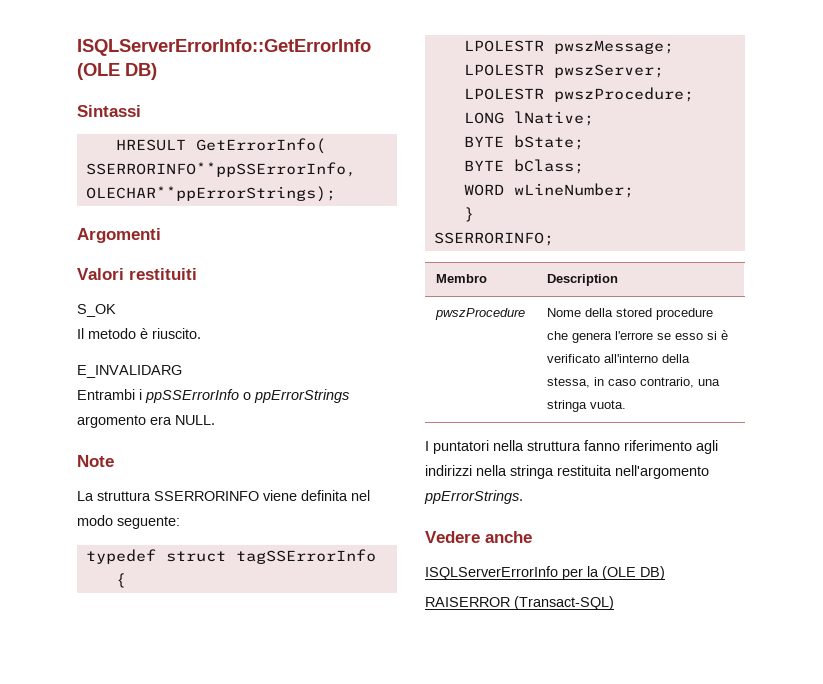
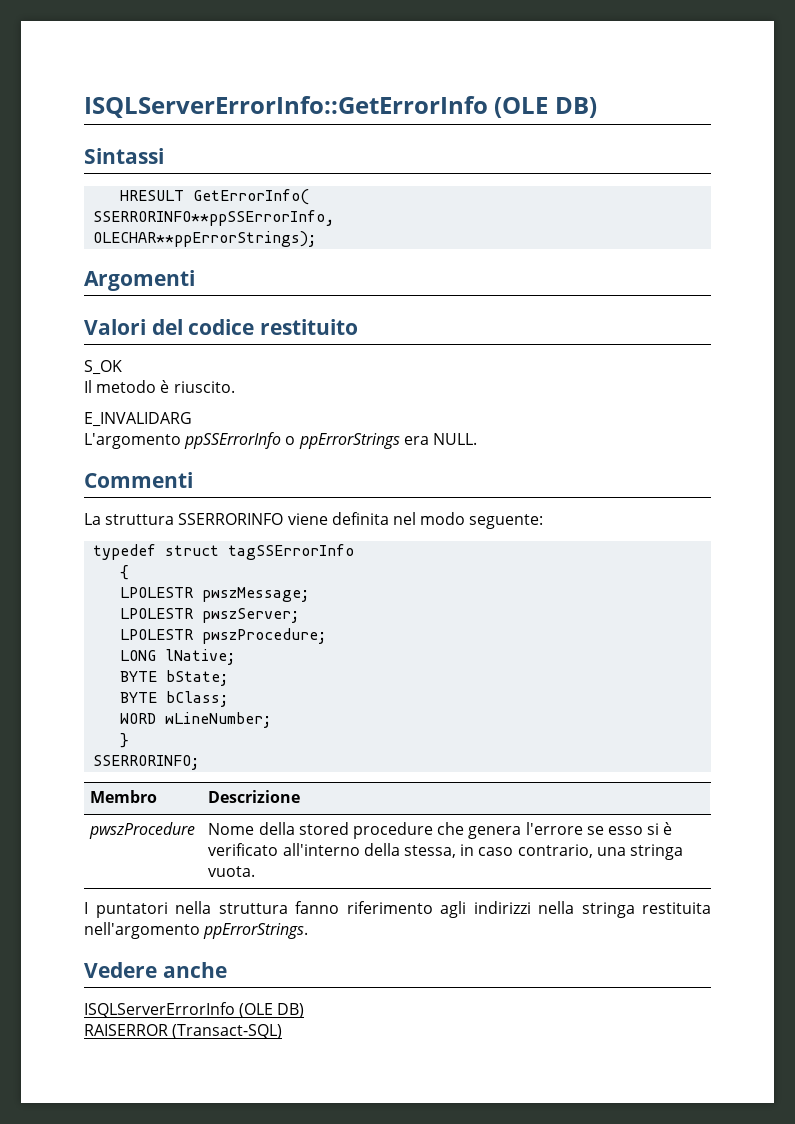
- Valori restituiti
+ Valori del codice restituito
- Entrambi i ppSSErrorInfo o ppErrorStrings argomento era NULL.
+ L'argomento ppSSErrorInfo o ppErrorStrings era NULL.
- Note
+ Commenti
- Membro | Description
+ Membro | Descrizione
- ISQLServerErrorInfo per la (OLE DB)
+ ISQLServerErrorInfo (OLE DB)

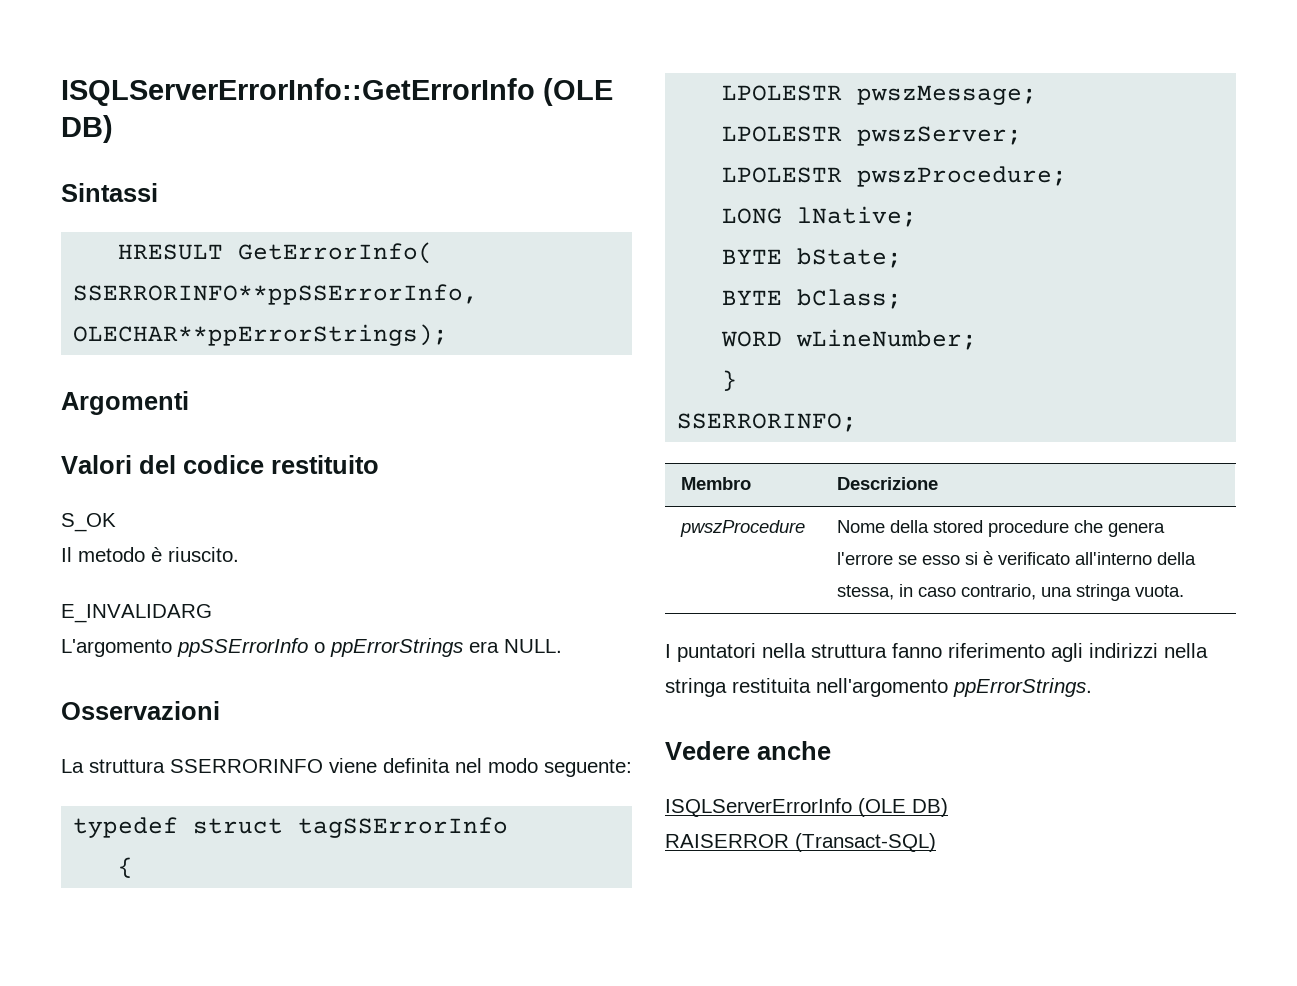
- Commenti
+ Osservazioni

